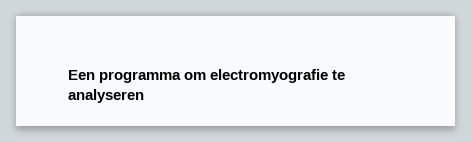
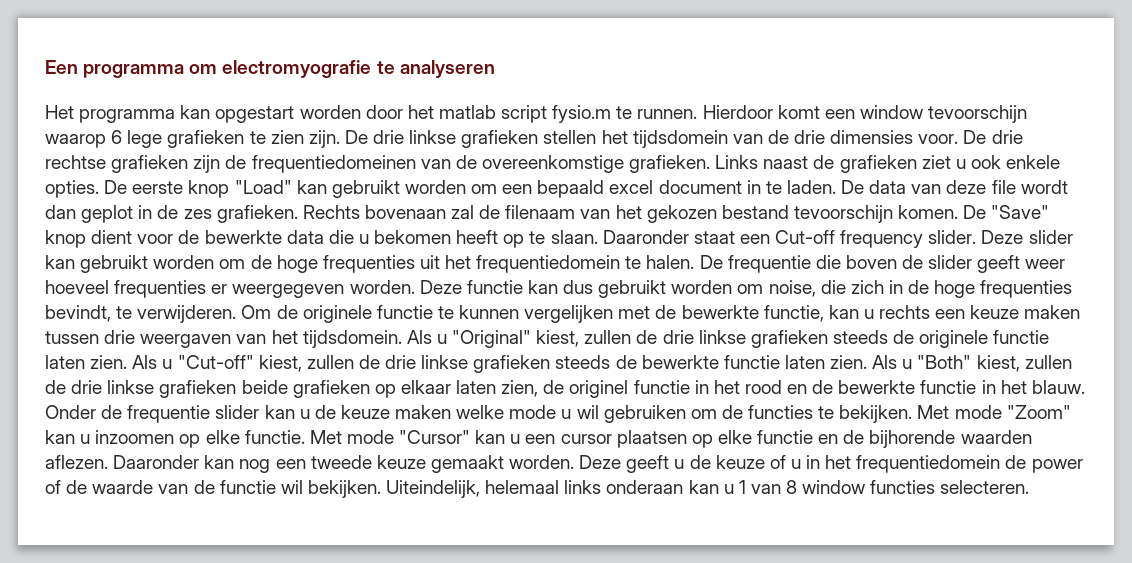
+ Het programma kan opgestart worden door het matlab script fysio.m te runnen. Hierdoor komt een window tevoorschijn waarop 6 lege grafieken te zien zijn. De drie linkse grafieken stellen het tijdsdomein van de drie dimensies voor. De drie rechtse grafieken zijn de frequentiedomeinen van de overeenkomstige grafieken. Links naast de grafieken ziet u ook enkele opties. De eerste knop "Load" kan gebruikt worden om een bepaald excel document in te laden. De data van deze file wordt dan geplot in de zes grafieken. Rechts bovenaan zal de filenaam van het gekozen bestand tevoorschijn komen. De "Save" knop dient voor de bewerkte data die u bekomen heeft op te slaan. Daaronder staat een Cut-off frequency slider. Deze slider kan gebruikt worden om de hoge frequenties uit het frequentiedomein te halen. De frequentie die boven de slider geeft weer hoeveel frequenties er weergegeven worden. Deze functie kan dus gebruikt worden om noise, die zich in de hoge frequenties bevindt, te verwijderen. Om de originele functie te kunnen vergelijken met de bewerkte functie, kan u rechts een keuze maken tussen drie weergaven van het tijdsdomein. Als u "Original" kiest, zullen de drie linkse grafieken steeds de originele functie laten zien. Als u "Cut-off" kiest, zullen de drie linkse grafieken steeds de bewerkte functie laten zien. Als u "Both" kiest, zullen de drie linkse grafieken beide grafieken op elkaar laten zien, de originel functie in het rood en de bewerkte functie in het blauw. Onder de frequentie slider kan u de keuze maken welke mode u wil gebruiken om de functies te bekijken. Met mode "Zoom" kan u inzoomen op elke functie. Met mode "Cursor" kan u een cursor plaatsen op elke functie en de bijhorende waarden aflezen. Daaronder kan nog een tweede keuze gemaakt worden. Deze geeft u de keuze of u in het frequentiedomein de power of de waarde van de functie wil bekijken. Uiteindelijk, helemaal links onderaan kan u 1 van 8 window functies selecteren.

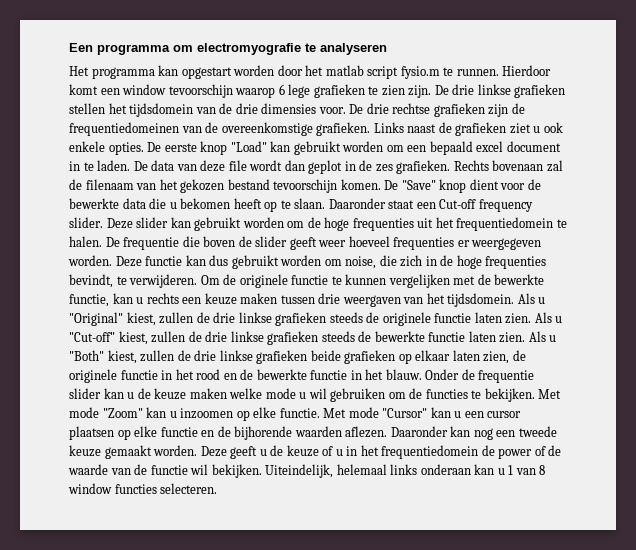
- Als u "Both" kiest, zullen de drie linkse grafieken beide grafieken op elkaar laten zien, de originel functie in het rood en de bewerkte functie in het blauw.
+ Als u "Both" kiest, zullen de drie linkse grafieken beide grafieken op elkaar laten zien, de originele functie in het rood en de bewerkte functie in het blauw.

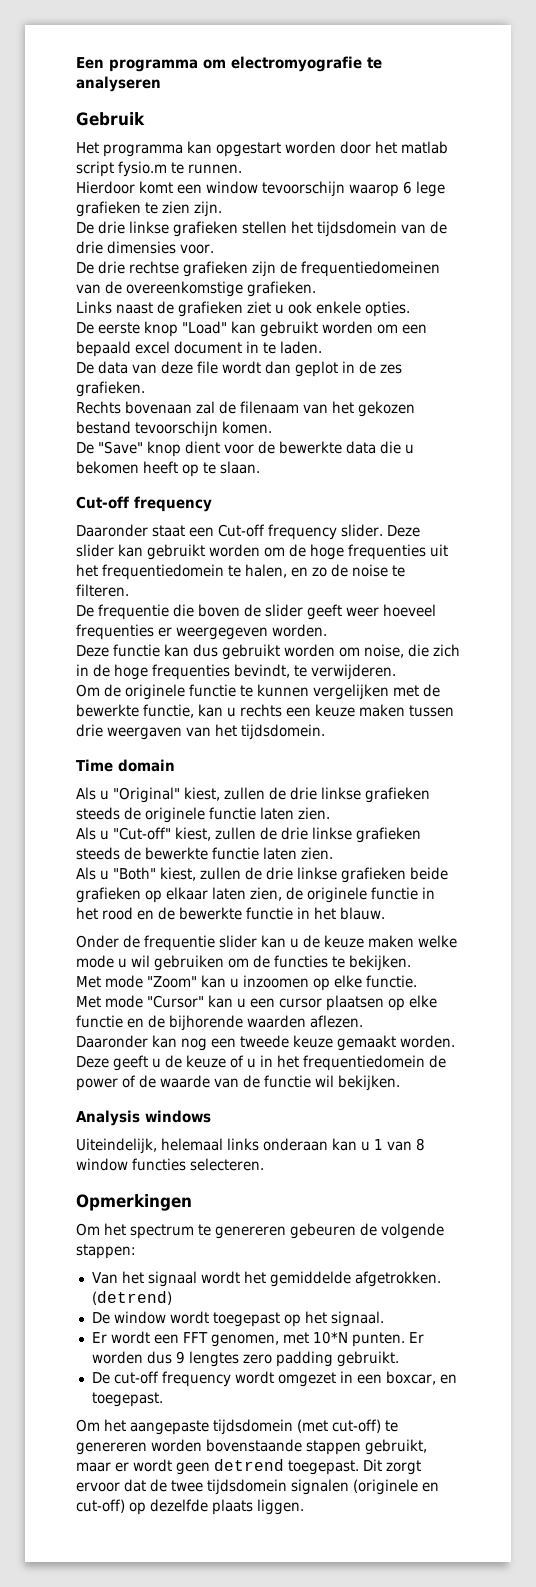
+ Gebruik
- Het programma kan opgestart worden door het matlab script fysio.m te runnen. Hierdoor komt een window tevoorschijn waarop 6 lege grafieken te zien zijn. De drie linkse grafieken stellen het tijdsdomein van de drie dimensies voor. De drie rechtse grafieken zijn de frequentiedomeinen van de overeenkomstige grafieken. Links naast de grafieken ziet u ook enkele opties. De eerste knop "Load" kan gebruikt worden om een bepaald excel document in te laden. De data van deze file wordt dan geplot in de zes grafieken. Rechts bovenaan zal de filenaam van het gekozen bestand tevoorschijn komen. De "Save" knop dient voor de bewerkte data die u bekomen heeft op te slaan. Daaronder staat een Cut-off frequency slider.
+ Het programma kan opgestart worden door het matlab script fysio.m te runnen.
+ Hierdoor komt een window tevoorschijn waarop 6 lege grafieken te zien zijn.
+ De drie linkse grafieken stellen het tijdsdomein van de drie dimensies voor.
+ De drie rechtse grafieken zijn de frequentiedomeinen van de overeenkomstige grafieken.
+ Links naast de grafieken ziet u ook enkele opties.
+ De eerste knop "Load" kan gebruikt worden om een bepaald excel document in te laden.
+ De data van deze file wordt dan geplot in de zes grafieken.
+ Rechts bovenaan zal de filenaam van het gekozen bestand tevoorschijn komen.
+ De "Save" knop dient voor de bewerkte data die u bekomen heeft op te slaan.
+ Cut-off frequency
+ Daaronder staat een Cut-off frequency slider.
- Deze slider kan gebruikt worden om de hoge frequenties uit het frequentiedomein te halen. De frequentie die boven de slider geeft weer hoeveel frequenties er weergegeven worden. Deze functie kan dus gebruikt worden om noise, die zich in de hoge frequenties bevindt, te verwijderen. Om de originele functie te kunnen vergelijken met de bewerkte functie, kan u rechts een keuze maken tussen drie weergaven van het tijdsdomein. Als u "Original" kiest, zullen de drie linkse grafieken steeds de originele functie laten zien. Als u "Cut-off" kiest, zullen de drie linkse grafieken steeds de bewerkte functie laten zien. Als u "Both" kiest, zullen de drie linkse grafieken beide grafieken op elkaar laten zien, de originele functie in het rood en de bewerkte functie in het blauw. Onder de frequentie slider kan u de keuze maken welke mode u wil gebruiken om de functies te bekijken. Met mode "Zoom" kan u inzoomen op elke functie. Met mode "Cursor" kan u een cursor plaatsen op elke functie en de bijhorende waarden aflezen. Daaronder kan nog een tweede keuze gemaakt worden.
+ Deze slider kan gebruikt worden om de hoge frequenties uit het frequentiedomein te halen, en zo de noise te filteren.
+ De frequentie die boven de slider geeft weer hoeveel frequenties er weergegeven worden.
+ Deze functie kan dus gebruikt worden om noise, die zich in de hoge frequenties bevindt, te verwijderen.
+ Om de originele functie te kunnen vergelijken met de bewerkte functie, kan u rechts een keuze maken tussen drie weergaven van het tijdsdomein.
+ Time domain
+ Als u "Original" kiest, zullen de drie linkse grafieken steeds de originele functie laten zien.
+ Als u "Cut-off" kiest, zullen de drie linkse grafieken steeds de bewerkte functie laten zien.
+ Als u "Both" kiest, zullen de drie linkse grafieken beide grafieken op elkaar laten zien, de originele functie in het rood en de bewerkte functie in het blauw.
+ Onder de frequentie slider kan u de keuze maken welke mode u wil gebruiken om de functies te bekijken.
+ Met mode "Zoom" kan u inzoomen op elke functie.
+ Met mode "Cursor" kan u een cursor plaatsen op elke functie en de bijhorende waarden aflezen.
+ Daaronder kan nog een tweede keuze gemaakt worden.
- Deze geeft u de keuze of u in het frequentiedomein de power of de waarde van de functie wil bekijken. Uiteindelijk, helemaal links onderaan kan u 1 van 8 window functies selecteren.
+ Deze geeft u de keuze of u in het frequentiedomein de power of de waarde van de functie wil bekijken.
+ Analysis windows
+ Uiteindelijk, helemaal links onderaan kan u 1 van 8 window functies selecteren.
+ Opmerkingen
+ Om het spectrum te genereren gebeuren de volgende stappen:
+ Van het signaal wordt het gemiddelde afgetrokken. (detrend)
+ De window wordt toegepast op het signaal.
+ Er wordt een FFT genomen, met 10*N punten. Er worden dus 9 lengtes zero padding gebruikt.
+ De cut-off frequency wordt omgezet in een boxcar, en toegepast.
+ Om het aangepaste tijdsdomein (met cut-off) te genereren worden bovenstaande stappen gebruikt, maar er wordt geen detrend toegepast. Dit zorgt ervoor dat de twee tijdsdomein signalen (originele en cut-off) op dezelfde plaats liggen.

